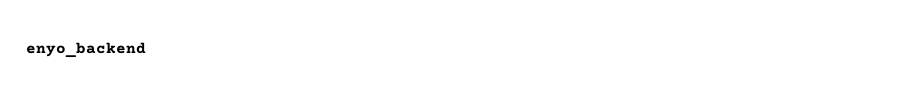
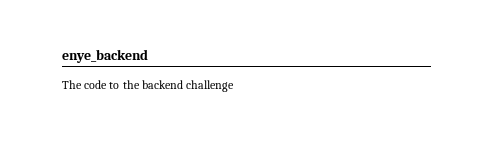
- enyo_backend
+ enye_backend
+ The code to the backend challenge

